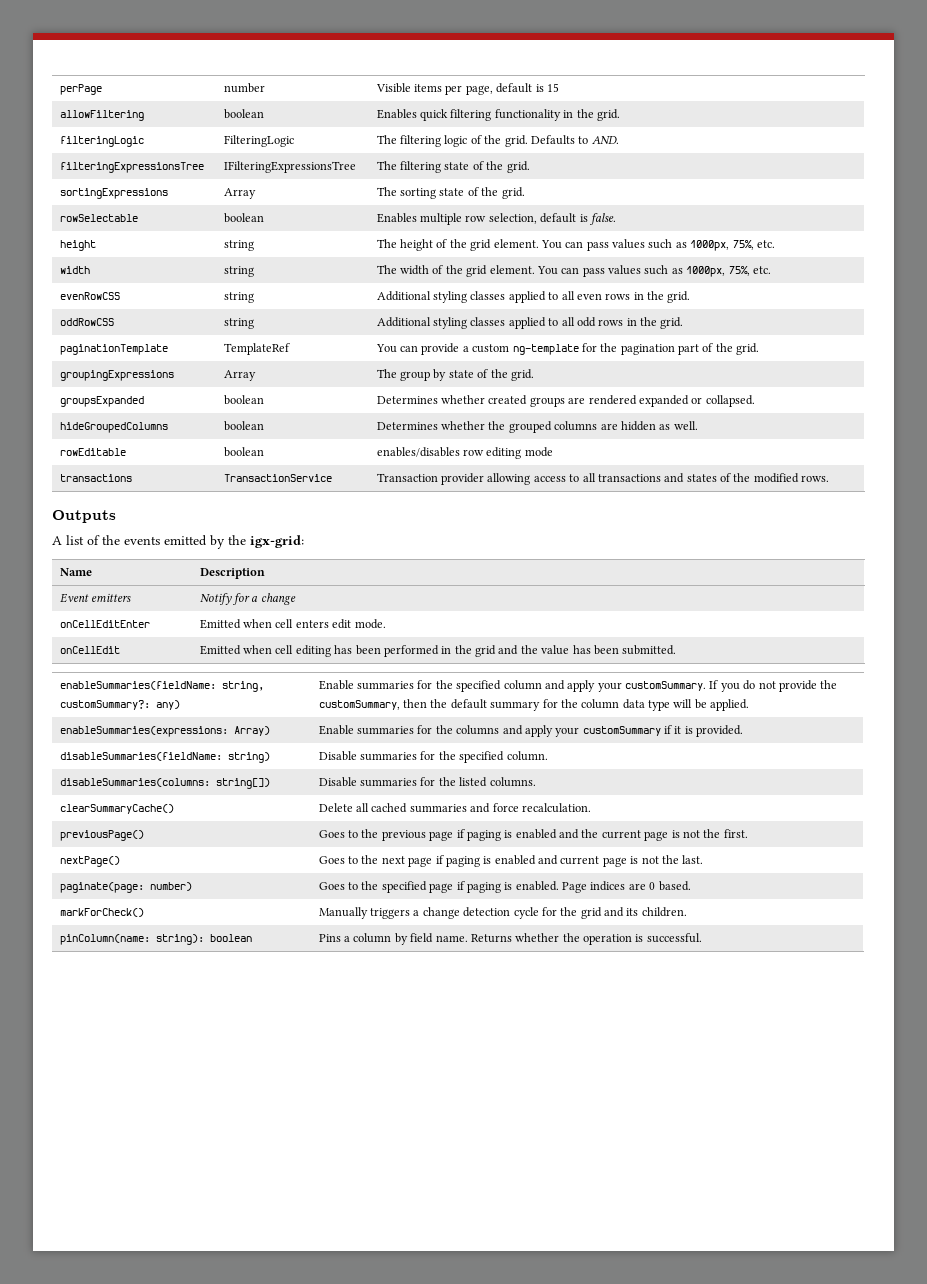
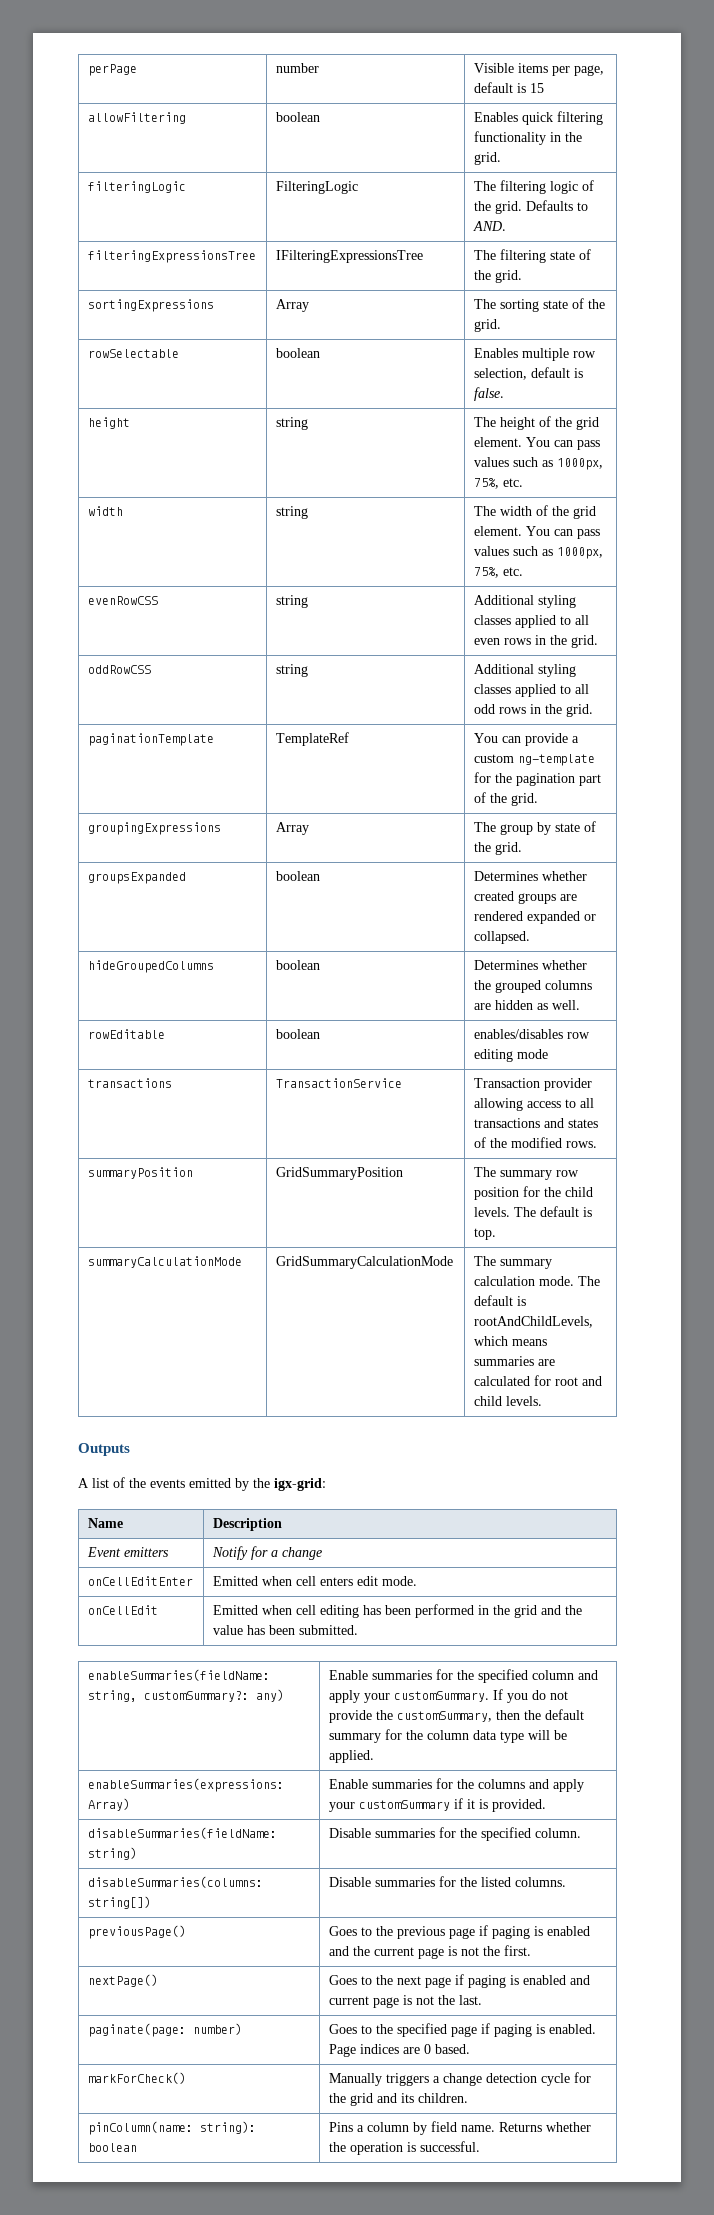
+ summaryPosition | GridSummaryPosition | The summary row position for the child levels. The default is top.
+ summaryCalculationMode | GridSummaryCalculationMode | The summary calculation mode. The default is rootAndChildLevels, which means summaries are calculated for root and child levels.
- clearSummaryCache() | Delete all cached summaries and force recalculation.

